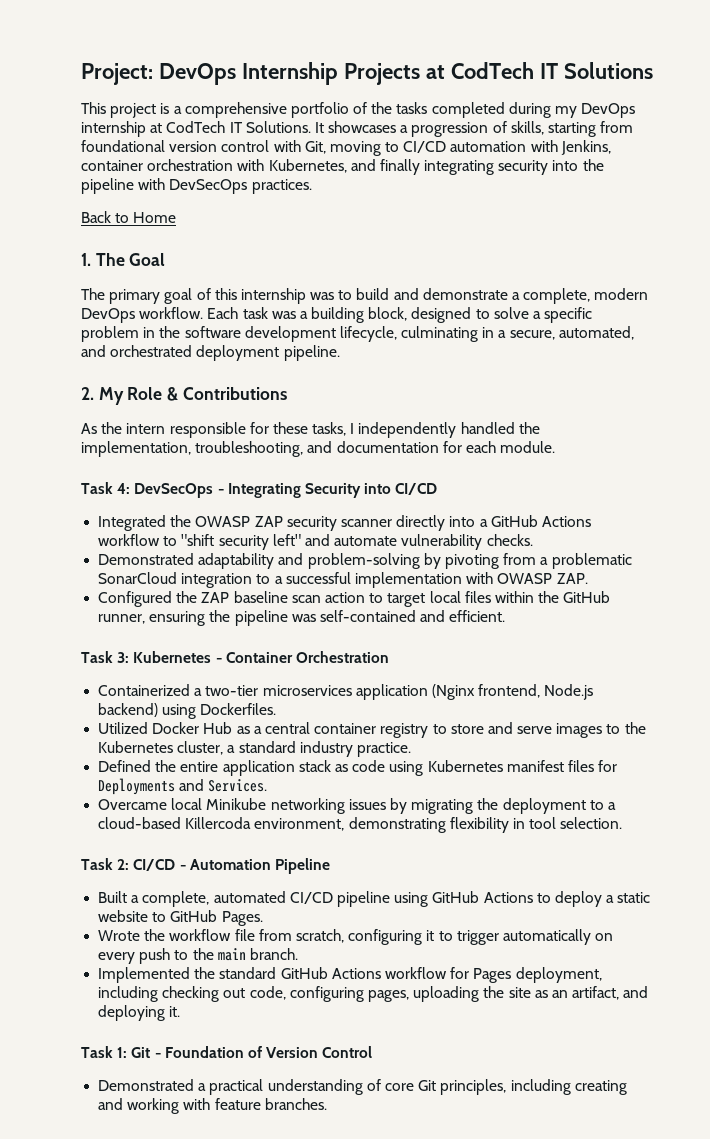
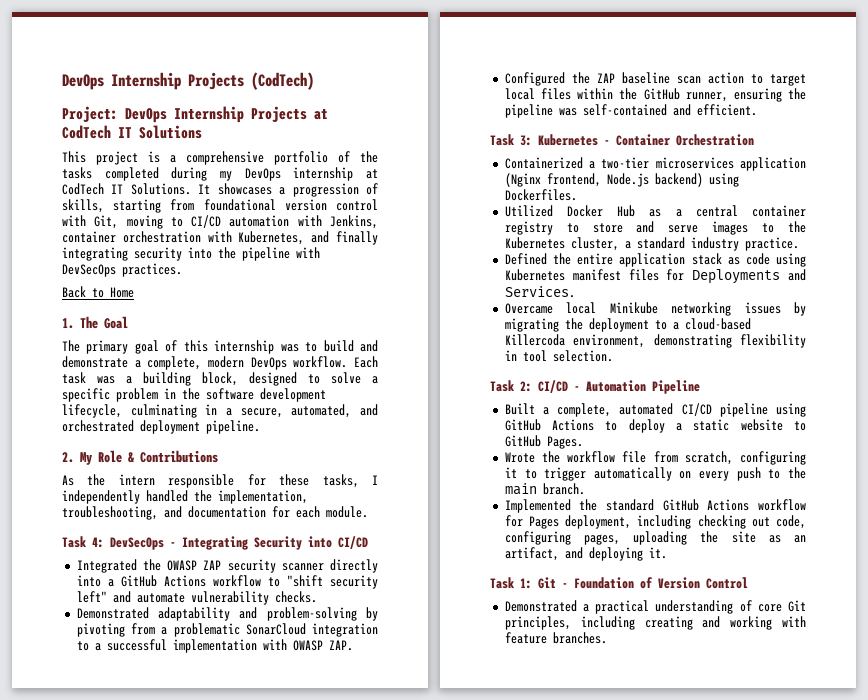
+ DevOps Internship Projects (CodTech)

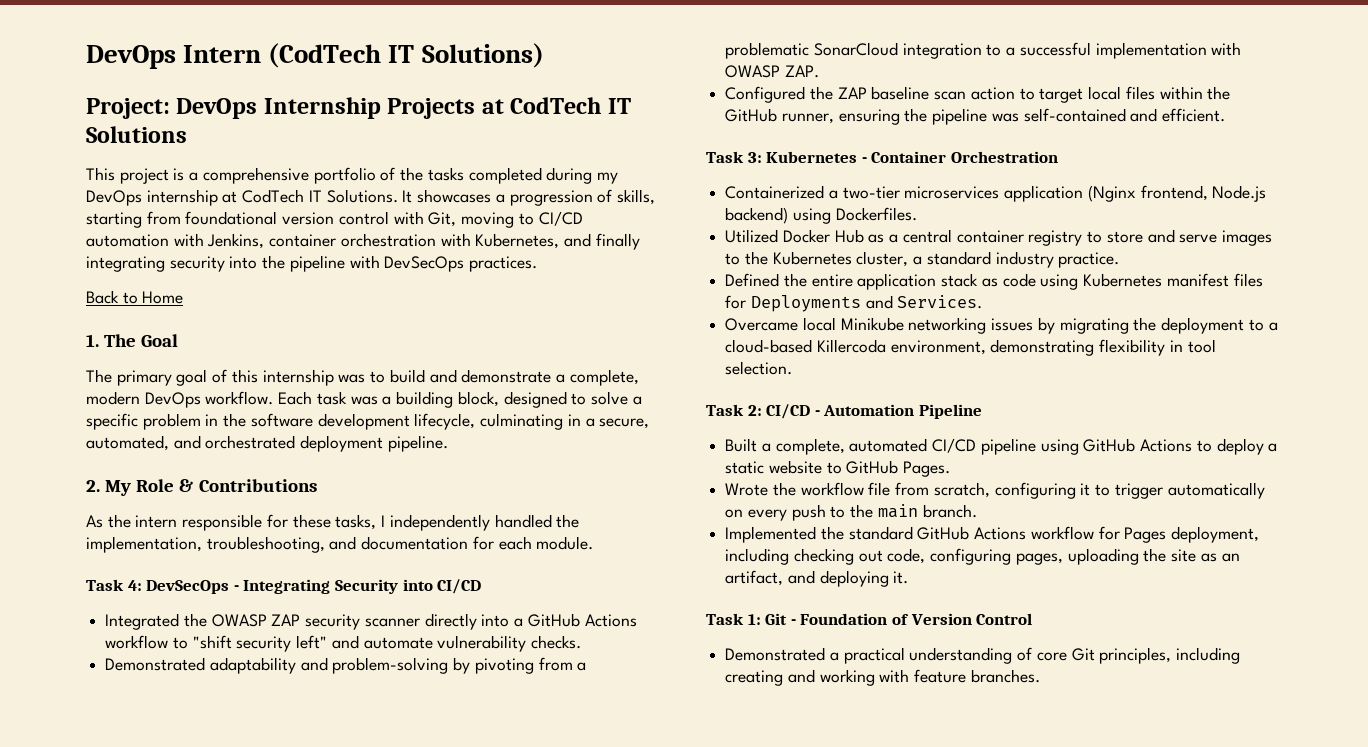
- DevOps Internship Projects (CodTech)
+ DevOps Intern (CodTech IT Solutions)

